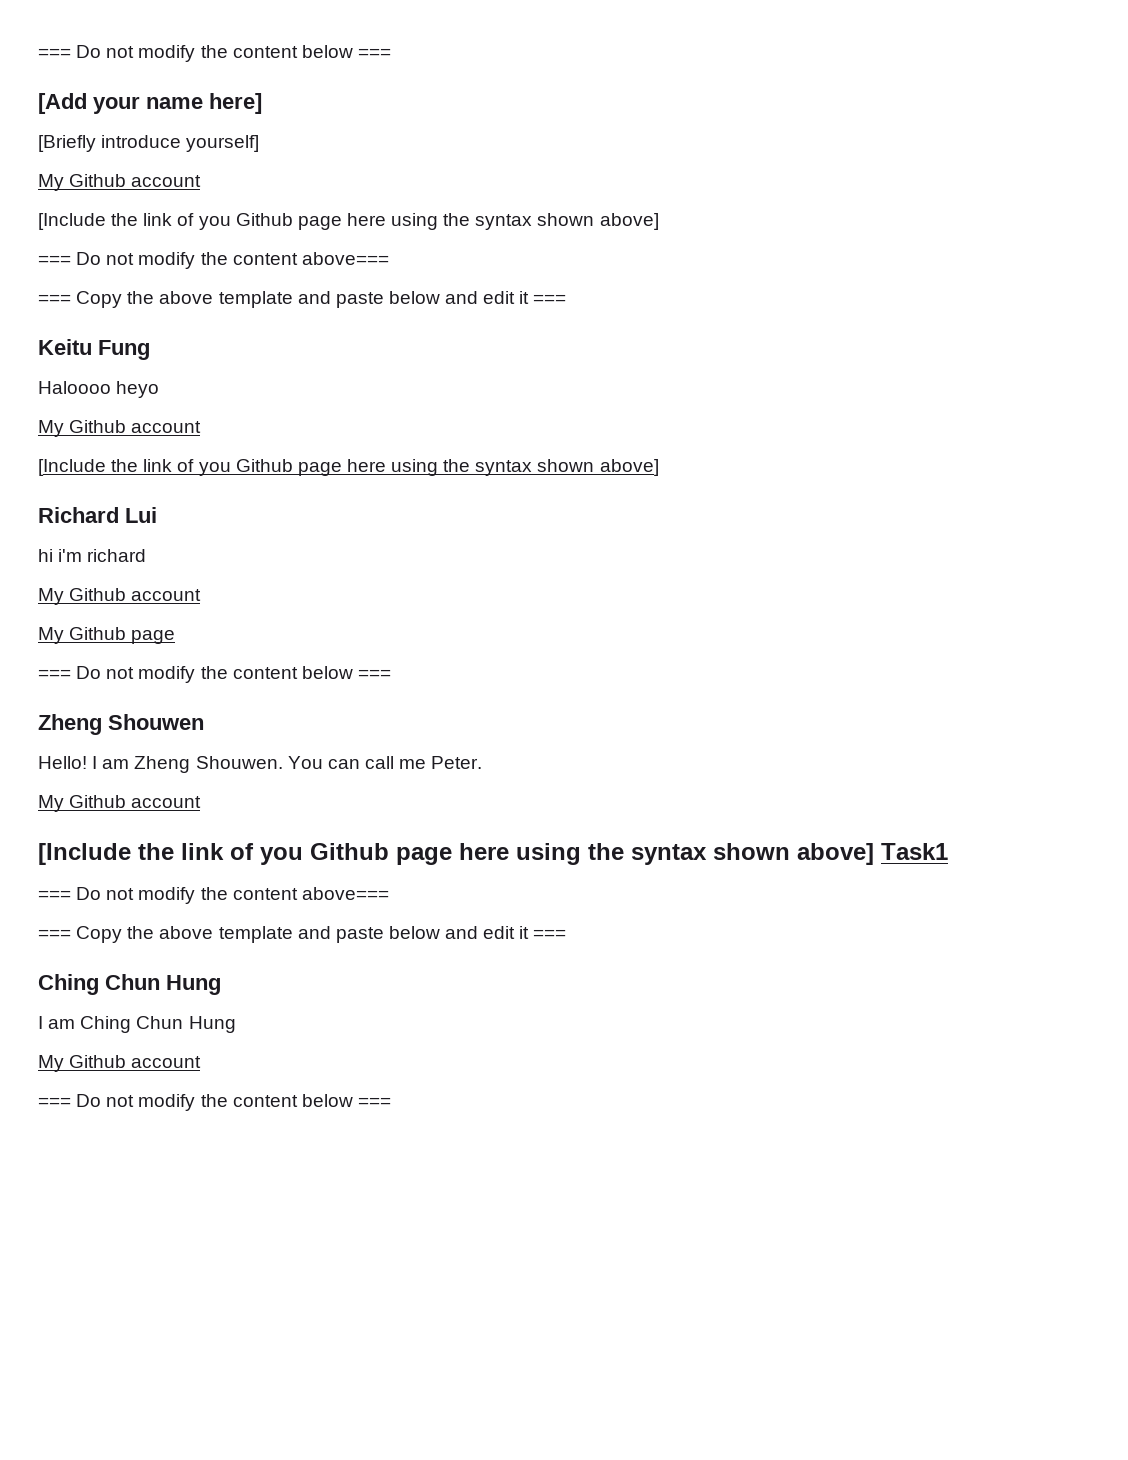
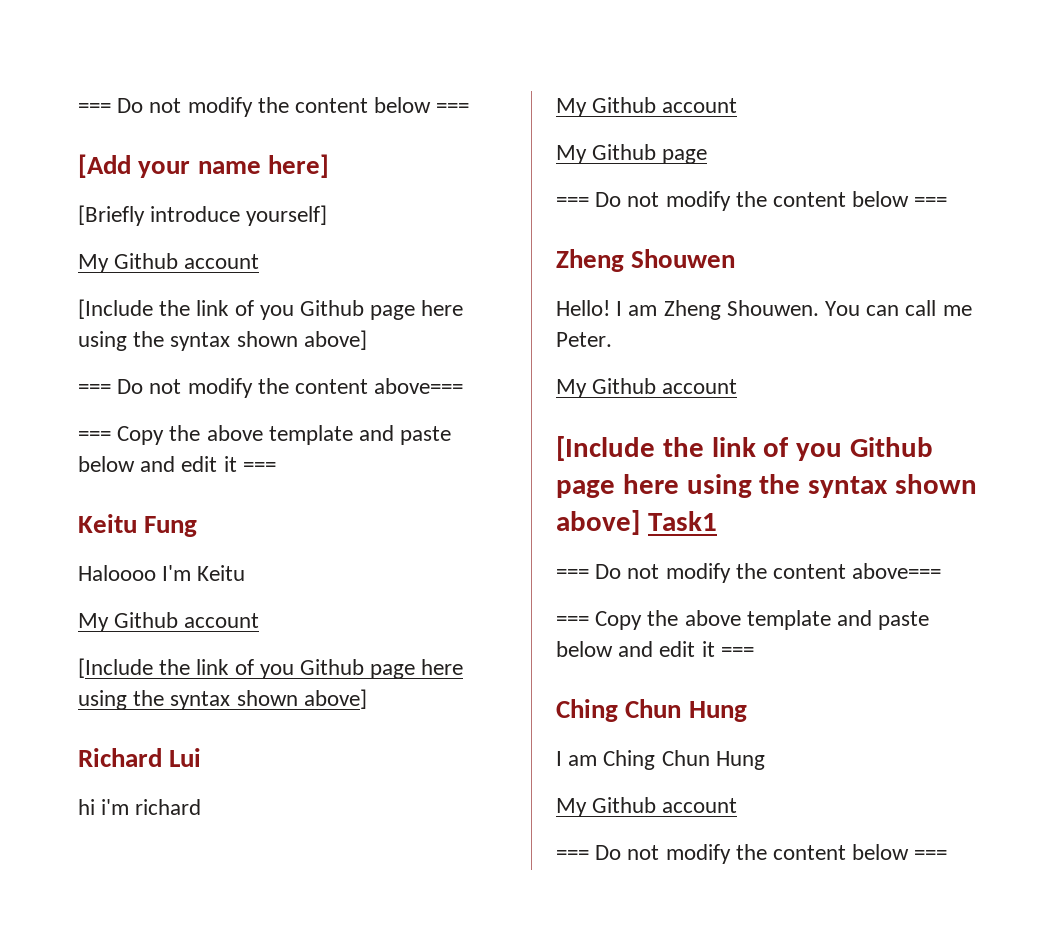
- Haloooo heyo
+ Haloooo I'm Keitu

